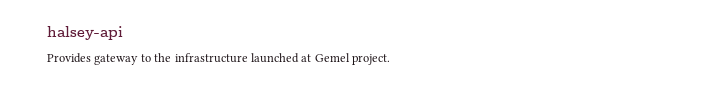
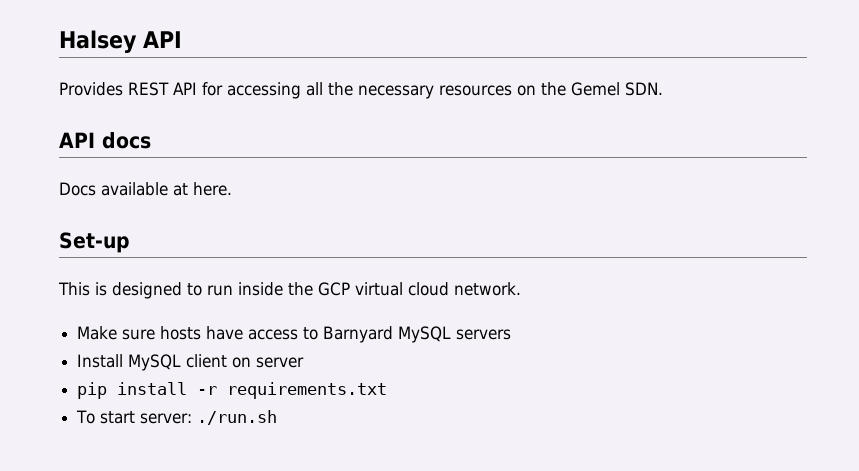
- halsey-api
+ Halsey API
- Provides gateway to the infrastructure launched at Gemel project.
+ Provides REST API for accessing all the necessary resources on the Gemel SDN.
+ API docs
+ Docs available at here.
+ Set-up
+ This is designed to run inside the GCP virtual cloud network.
+ Make sure hosts have access to Barnyard MySQL servers
+ Install MySQL client on server
+ pip install -r requirements.txt
+ To start server: ./run.sh

